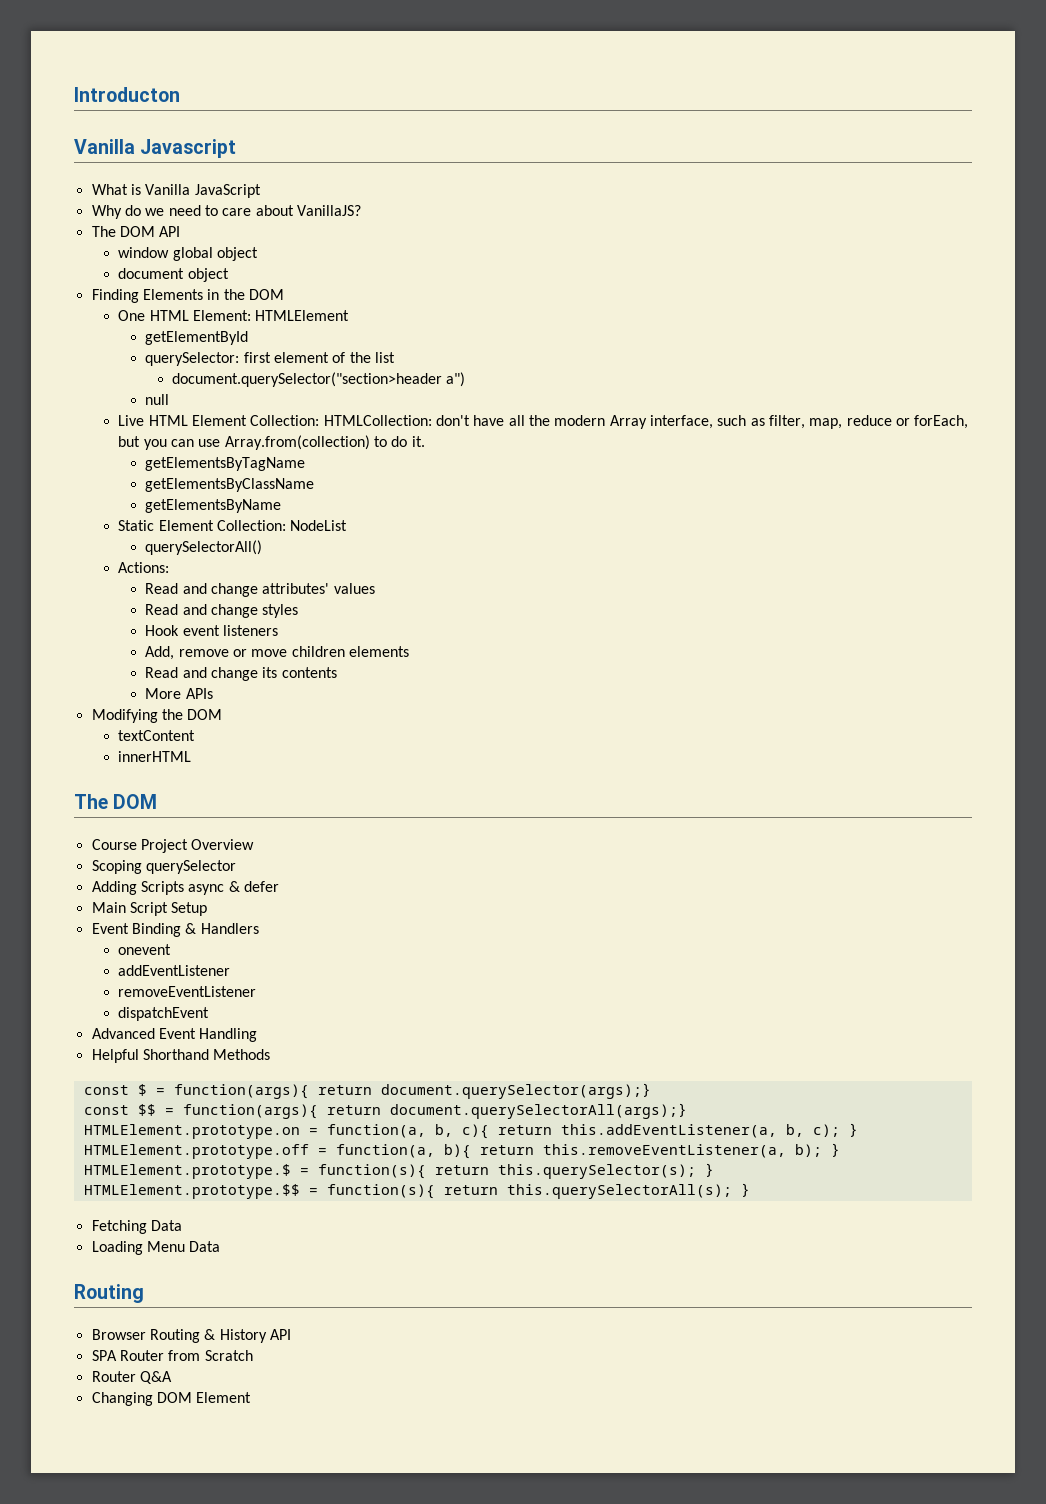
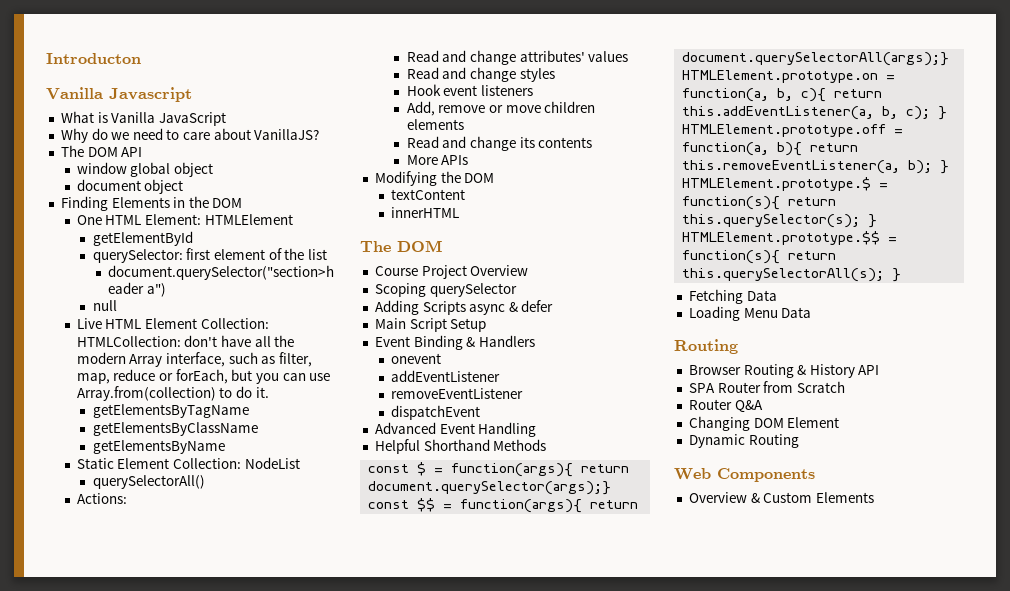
+ Dynamic Routing
+ Web Components
+ Overview & Custom Elements

